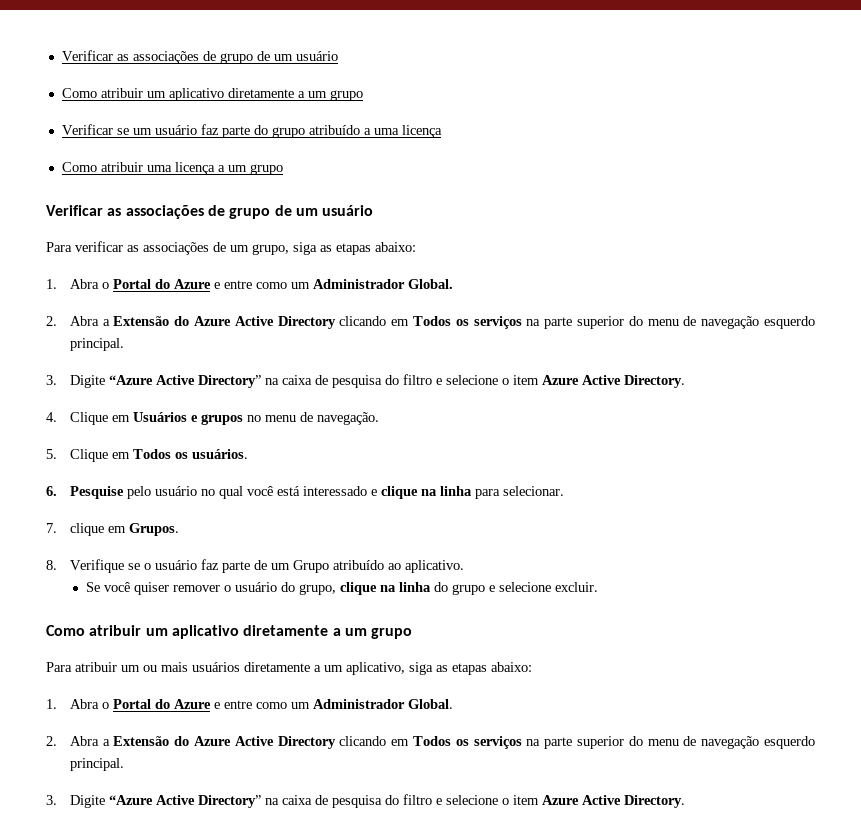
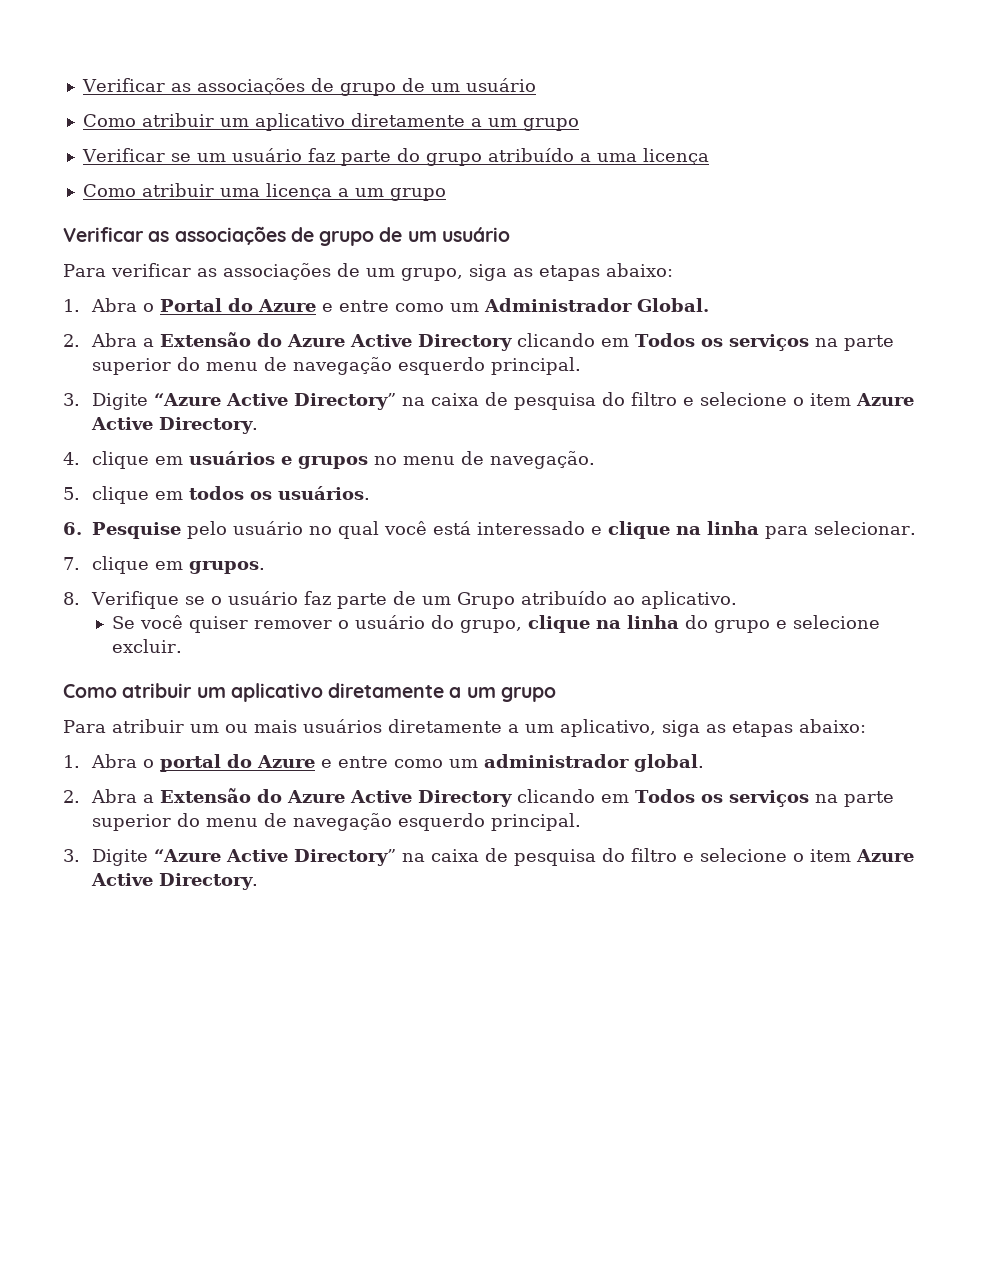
- 4. Clique em Usuários e grupos no menu de navegação.
+ 4. clique em usuários e grupos no menu de navegação.
- 5. Clique em Todos os usuários.
+ 5. clique em todos os usuários.
- 7. clique em Grupos.
+ 7. clique em grupos.
  Para atribuir um ou mais usuários diretamente a um aplicativo, siga as etapas abaixo:
- 1. Abra o Portal do Azure e entre como um Administrador Global.
+ 1. Abra o portal do Azure e entre como um administrador global.

